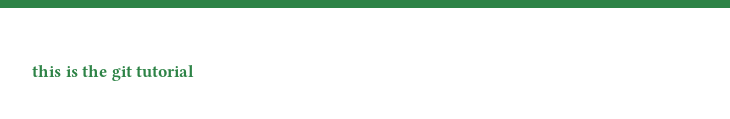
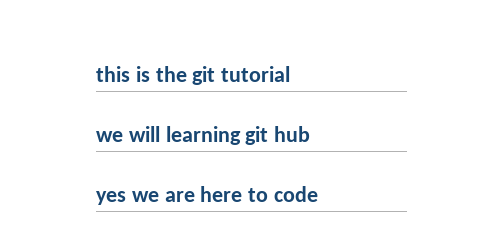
+ we will learning git hub
+ yes we are here to code

